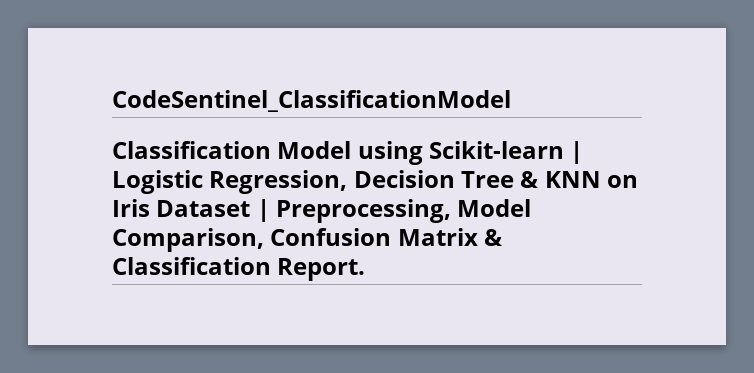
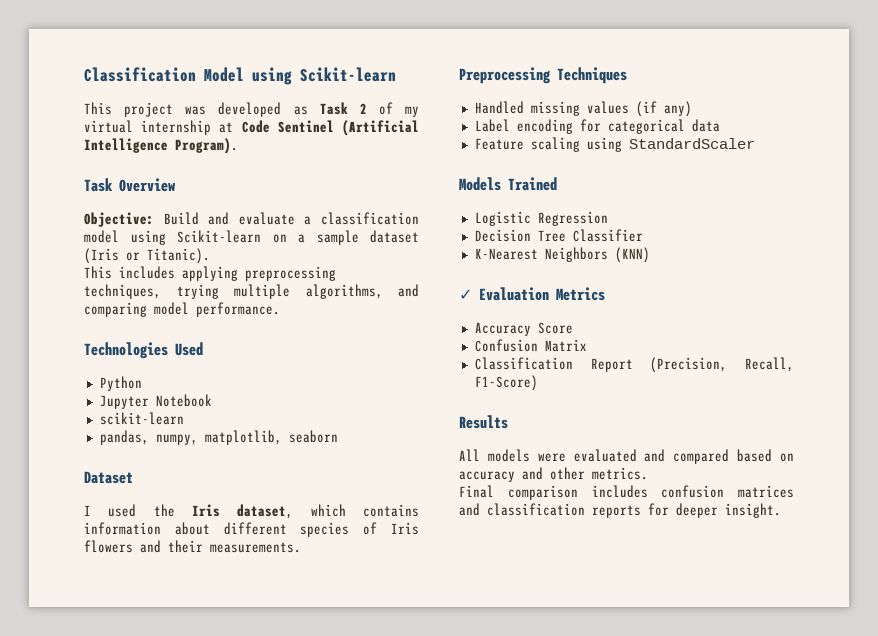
- CodeSentinel_ClassificationModel
- Classification Model using Scikit-learn | Logistic Regression, Decision Tree & KNN on Iris Dataset | Preprocessing, Model Comparison, Confusion Matrix & Classification Report.
+ Classification Model using Scikit-learn
+ This project was developed as Task 2 of my virtual internship at Code Sentinel (Artificial Intelligence Program).
+ Task Overview
+ Objective: Build and evaluate a classification model using Scikit-learn on a sample dataset (Iris or Titanic).
+ This includes applying preprocessing techniques, trying multiple algorithms, and comparing model performance.
+ Technologies Used
+ Python
+ Jupyter Notebook
+ scikit-learn
+ pandas, numpy, matplotlib, seaborn
+ Dataset
+ I used the Iris dataset, which contains information about different species of Iris flowers and their measurements.
+ Preprocessing Techniques
+ Handled missing values (if any)
+ Label encoding for categorical data
+ Feature scaling using StandardScaler
+ Models Trained
+ Logistic Regression
+ Decision Tree Classifier
+ K-Nearest Neighbors (KNN)
+ ✓ Evaluation Metrics
+ Accuracy Score
+ Confusion Matrix
+ Classification Report (Precision, Recall, F1-Score)
+ Results
+ All models were evaluated and compared based on accuracy and other metrics.
+ Final comparison includes confusion matrices and classification reports for deeper insight.

